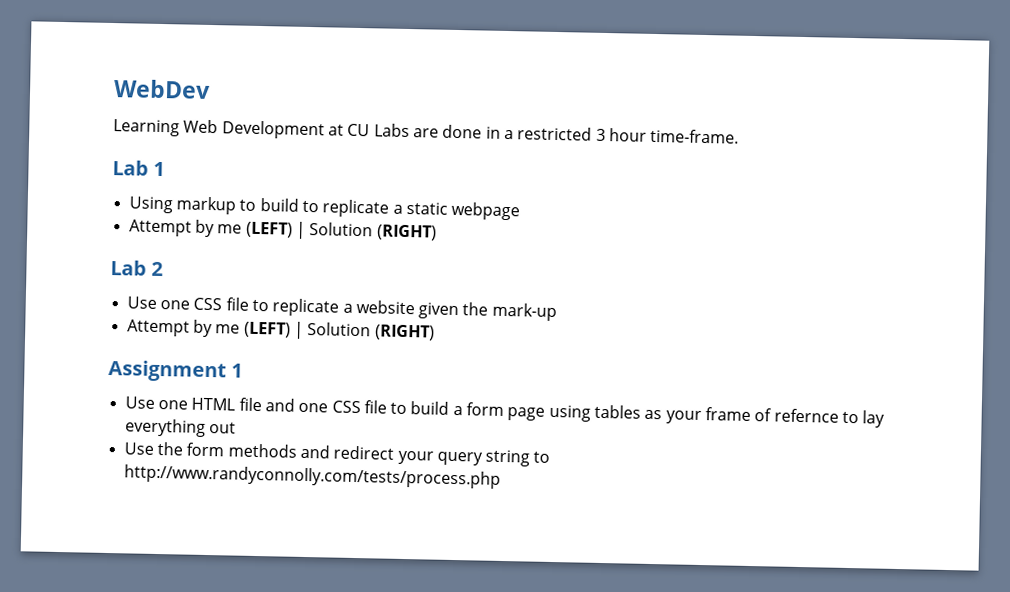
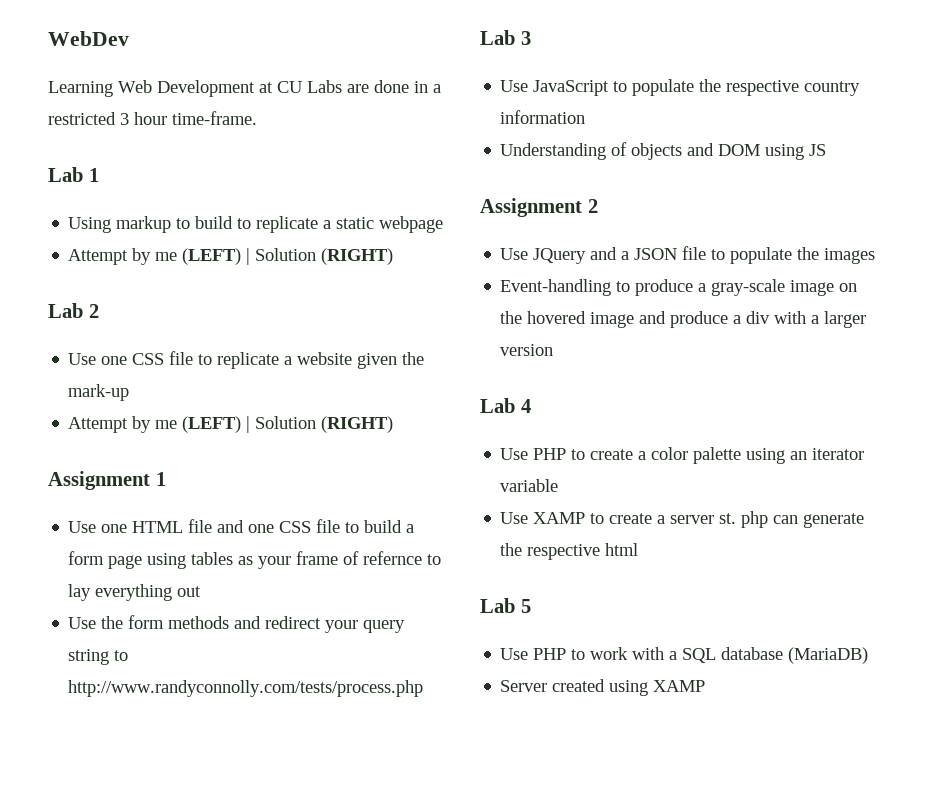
+ Lab 3
+ Use JavaScript to populate the respective country information
+ Understanding of objects and DOM using JS
+ Assignment 2
+ Use JQuery and a JSON file to populate the images
+ Event-handling to produce a gray-scale image on the hovered image and produce a div with a larger version
+ Lab 4
+ Use PHP to create a color palette using an iterator variable
+ Use XAMP to create a server st. php can generate the respective html
+ Lab 5
+ Use PHP to work with a SQL database (MariaDB)
+ Server created using XAMP

